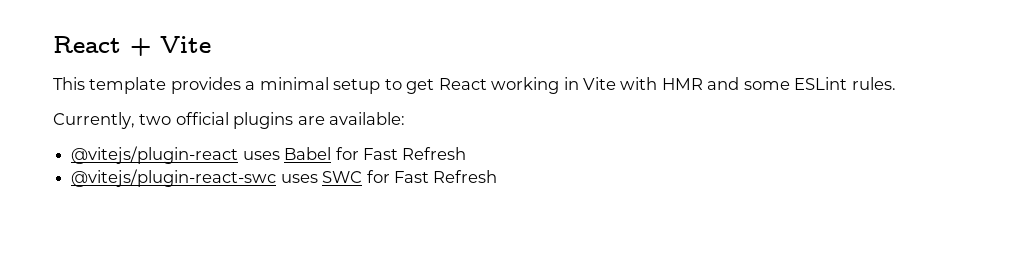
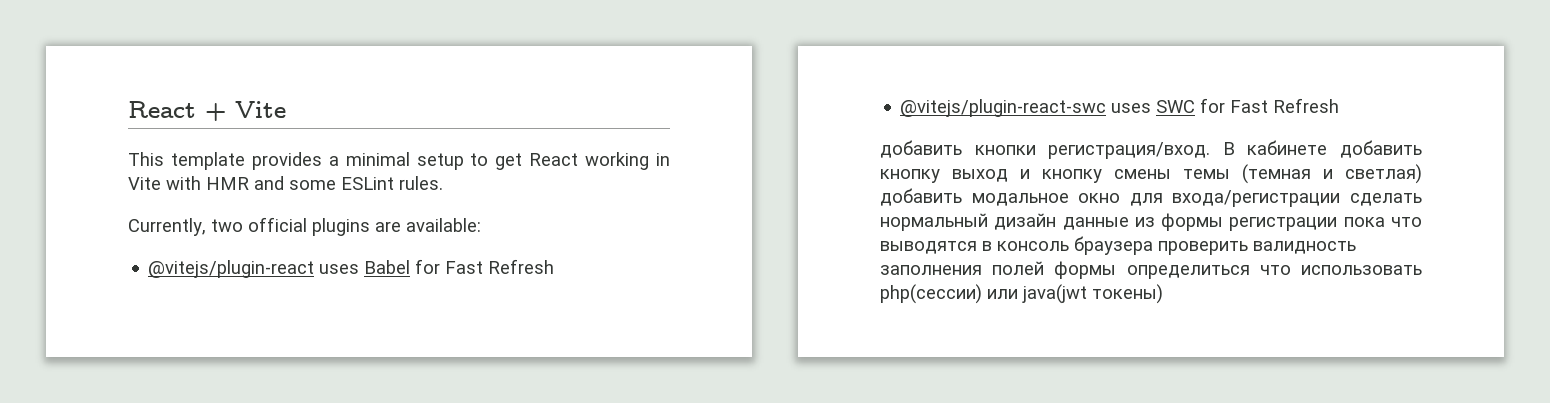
+ добавить кнопки регистрация/вход. В кабинете добавить кнопку выход и кнопку смены темы (темная и светлая) добавить модальное окно для входа/регистрации сделать нормальный дизайн данные из формы регистрации пока что выводятся в консоль браузера проверить валидность заполнения полей формы определиться что использовать php(сессии) или java(jwt токены)

